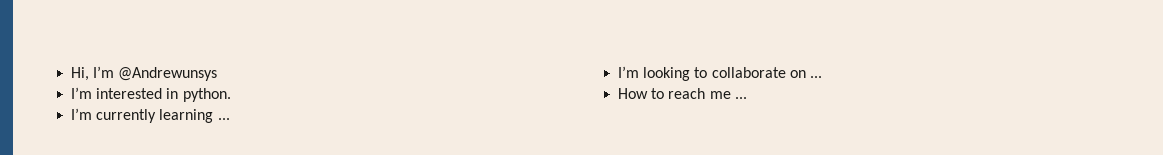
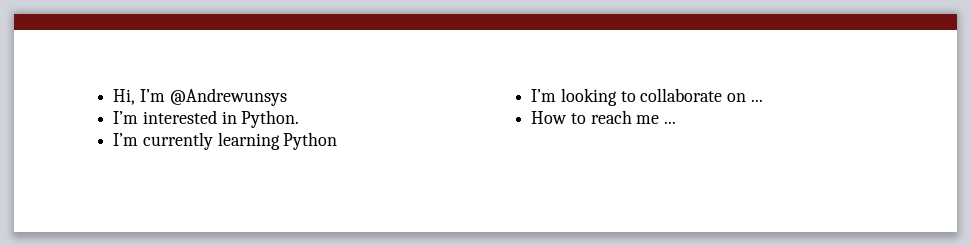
- I’m interested in python.
+ I’m interested in Python.
- I’m currently learning ...
+ I’m currently learning Python

